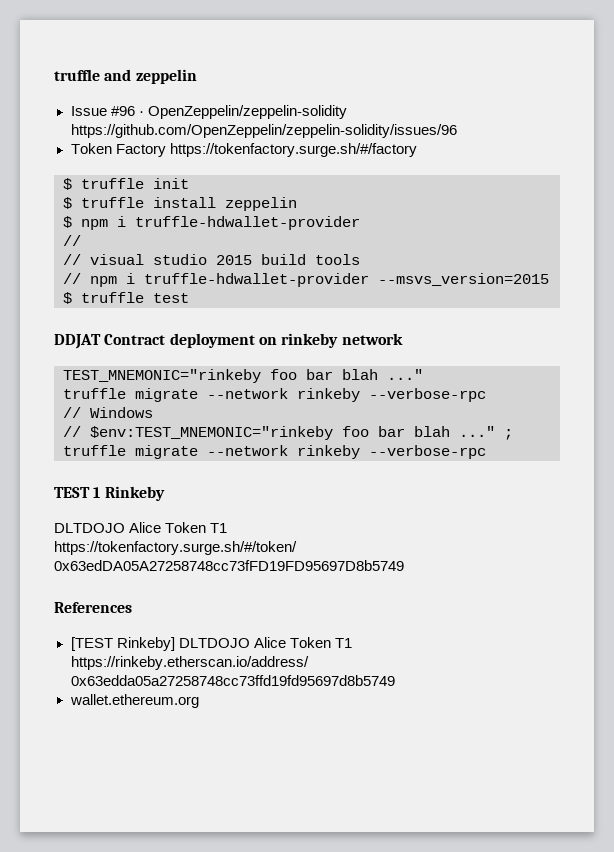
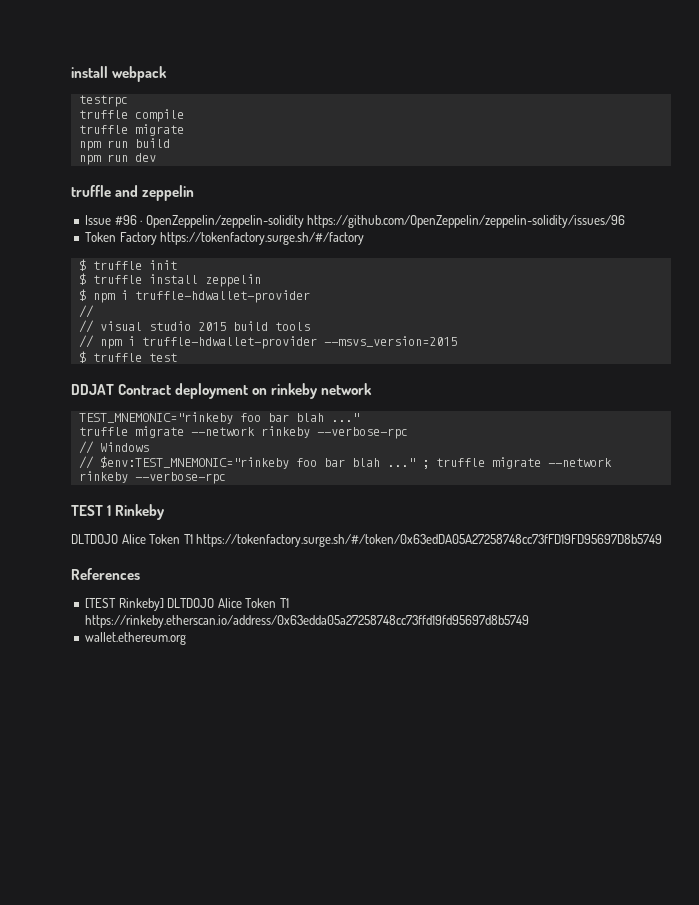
+ install webpack
+ testrpc
+ truffle compile
+ truffle migrate
+ npm run build
+ npm run dev

